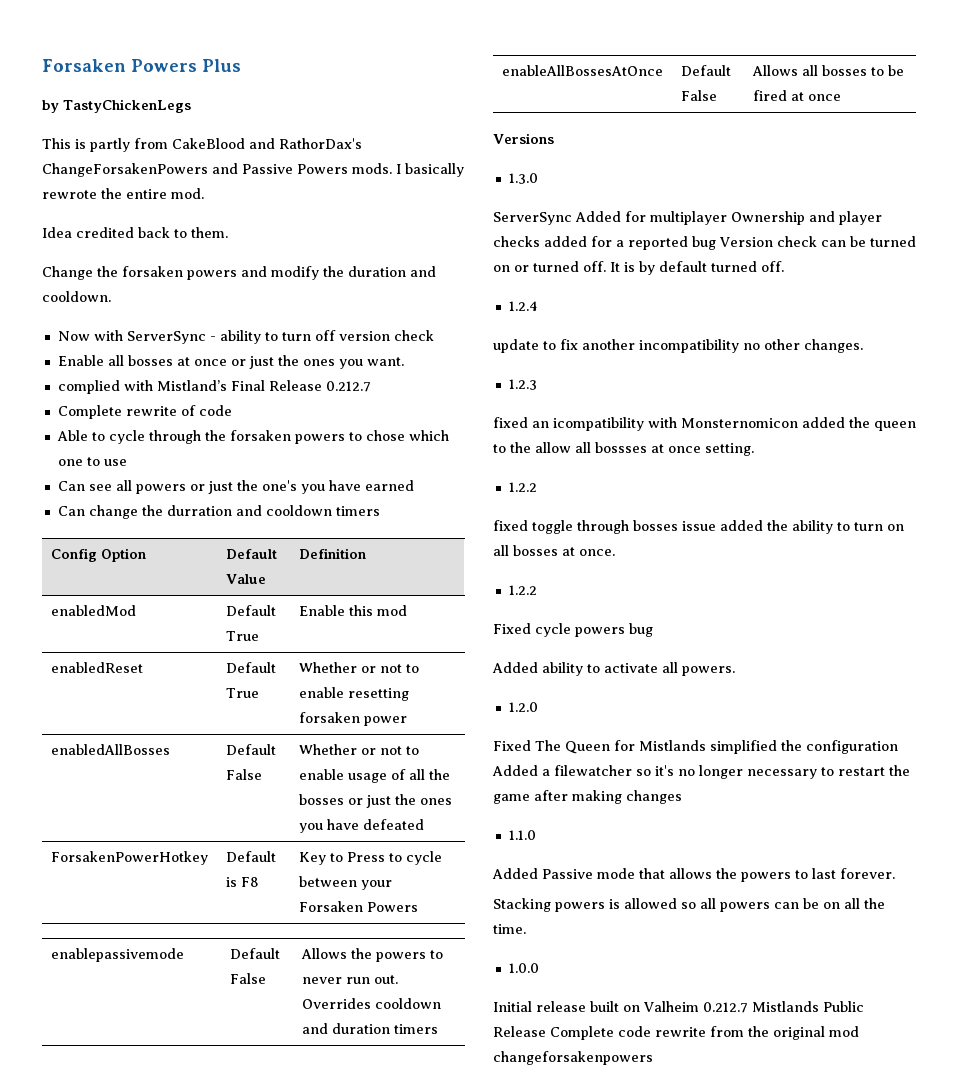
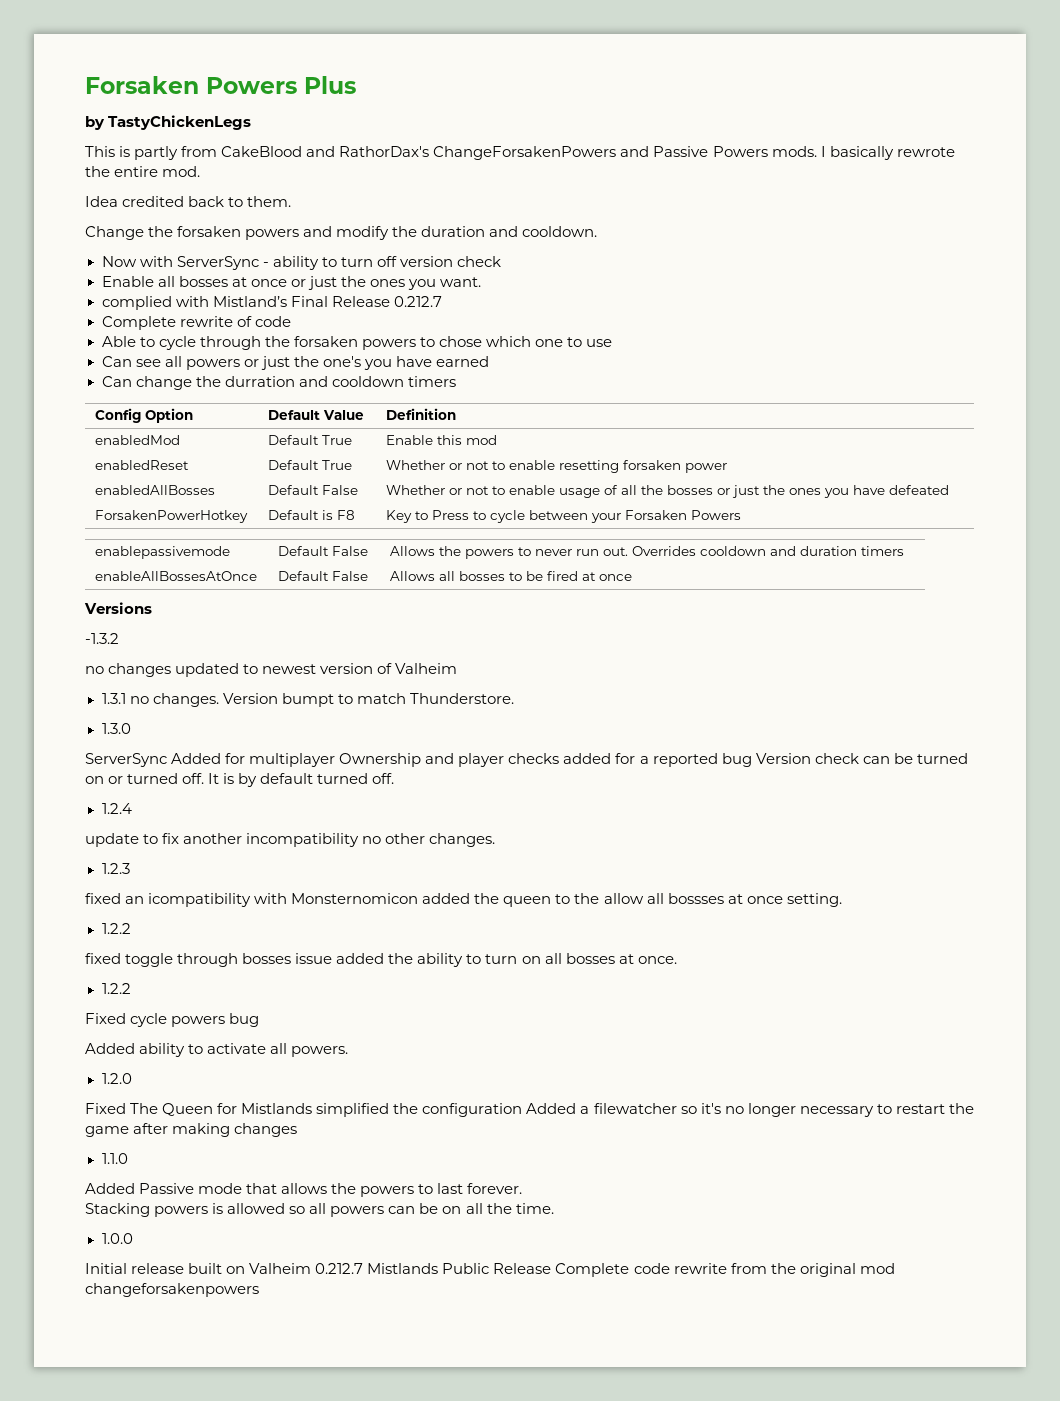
+ -1.3.2
+ no changes updated to newest version of Valheim
+ 1.3.1 no changes. Version bumpt to match Thunderstore.

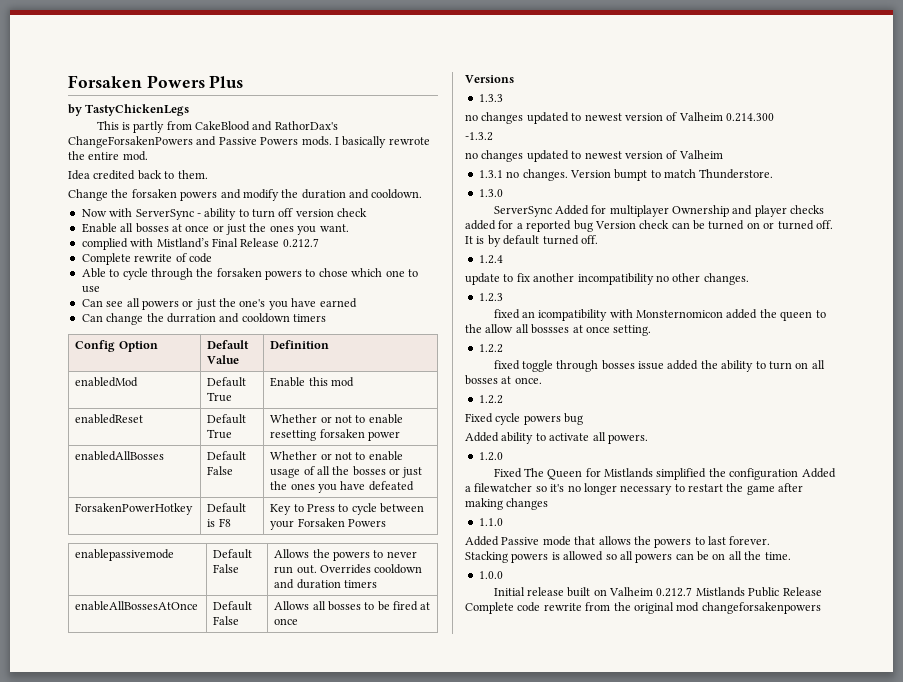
+ 1.3.3
+ no changes updated to newest version of Valheim 0.214.300

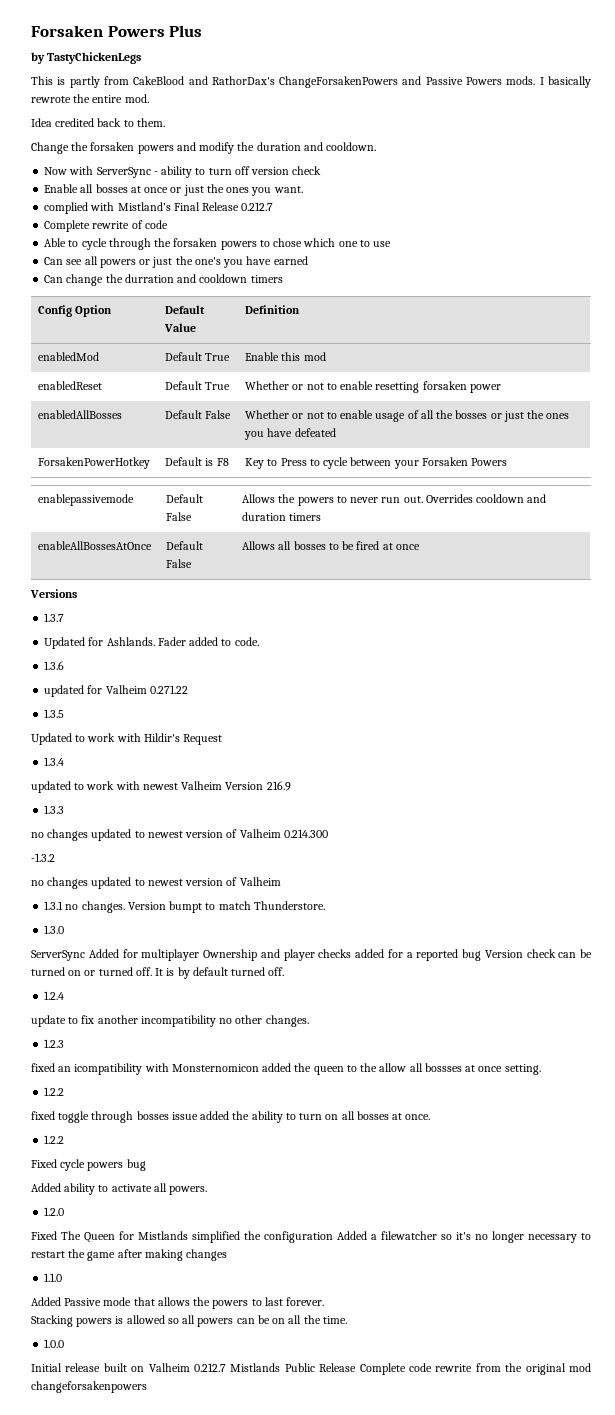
+ 1.3.7
+ Updated for Ashlands. Fader added to code.
+ 1.3.6
+ updated for Valheim 0.271.22
+ 1.3.5
+ Updated to work with Hildir's Request
+ 1.3.4
+ updated to work with newest Valheim Version 216.9

